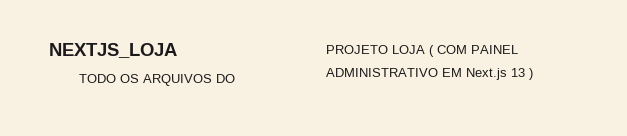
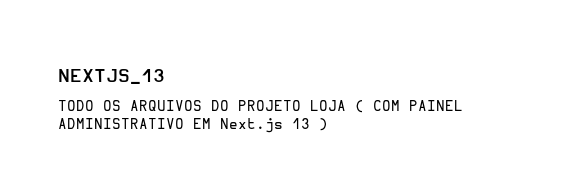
- NEXTJS_LOJA
+ NEXTJS_13

